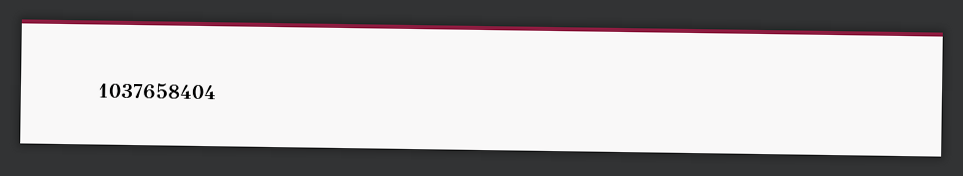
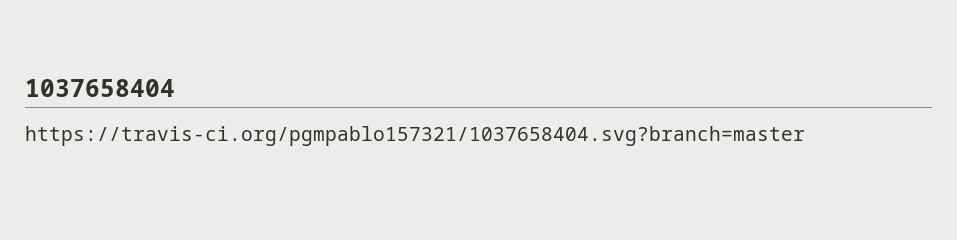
+ https://travis-ci.org/pgmpablo157321/1037658404.svg?branch=master

